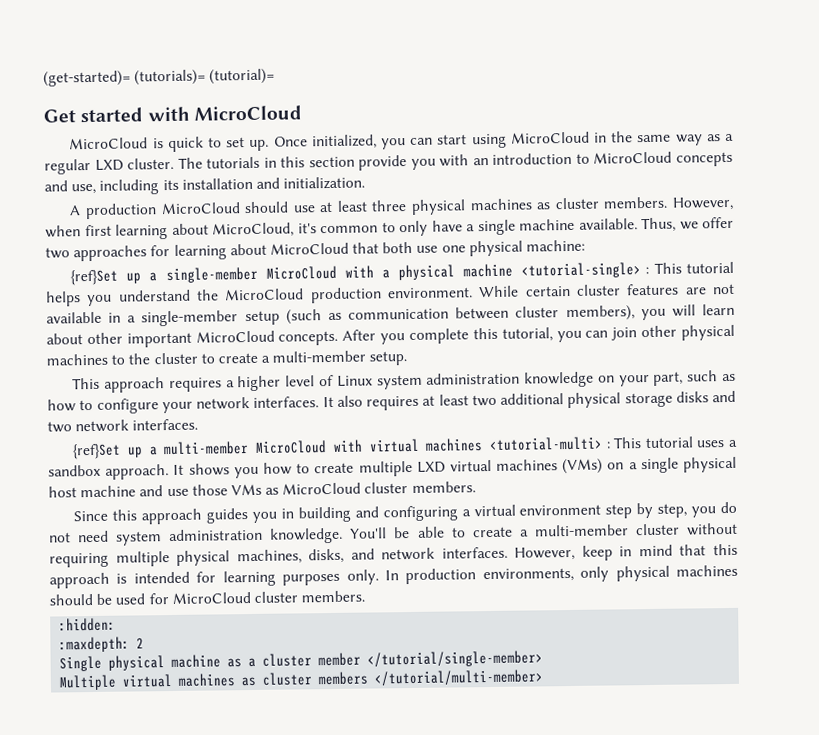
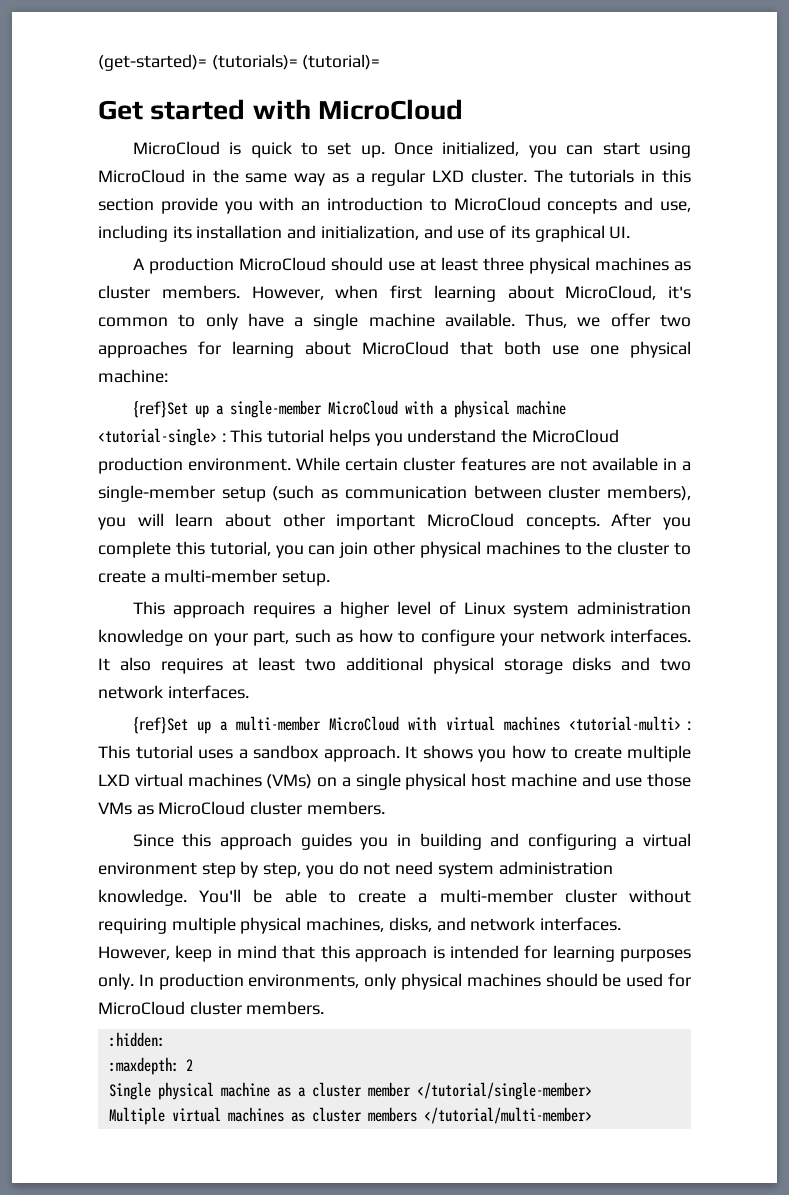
- The tutorials in this section provide you with an introduction to MicroCloud concepts and use, including its installation and initialization.
+ The tutorials in this section provide you with an introduction to MicroCloud concepts and use, including its installation and initialization, and use of its graphical UI.

